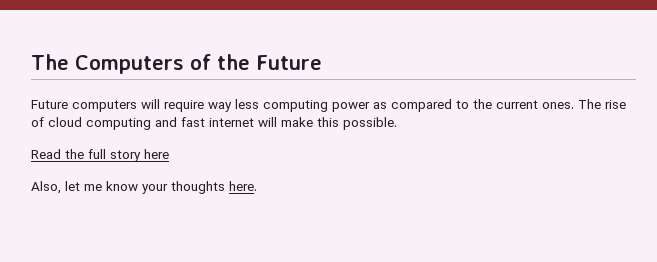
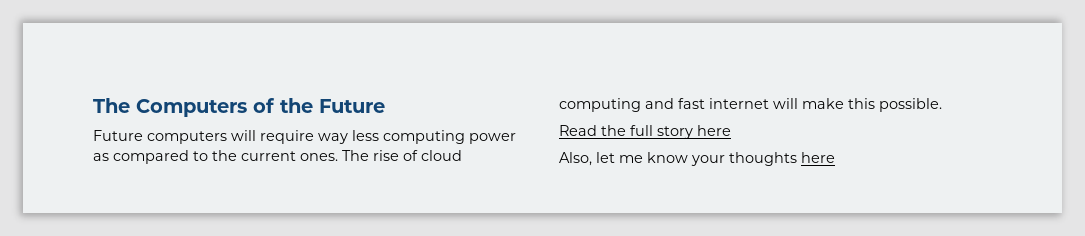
- Also, let me know your thoughts here.
+ Also, let me know your thoughts here

